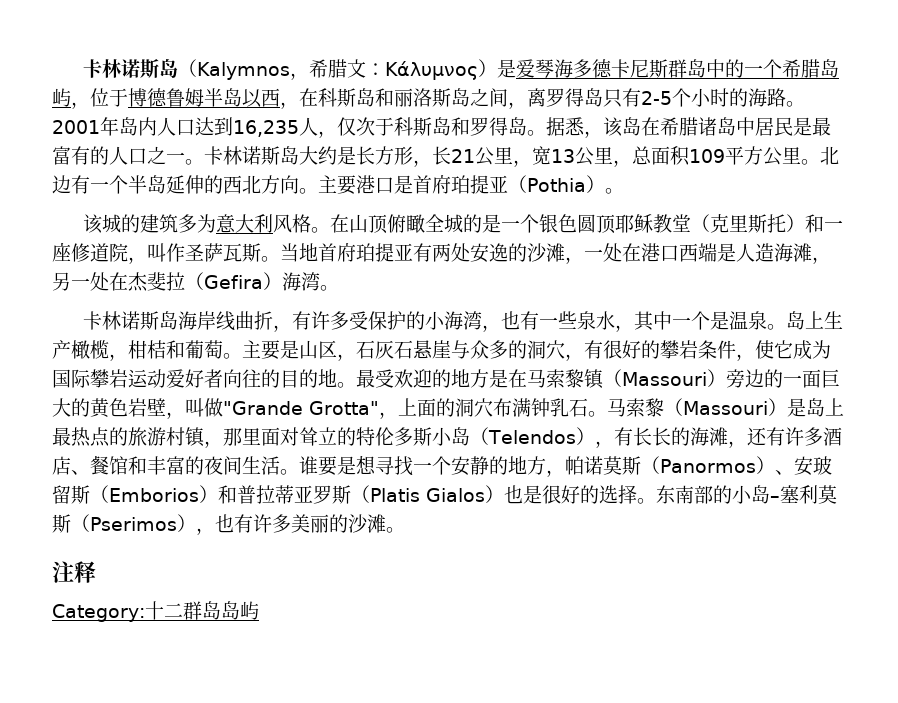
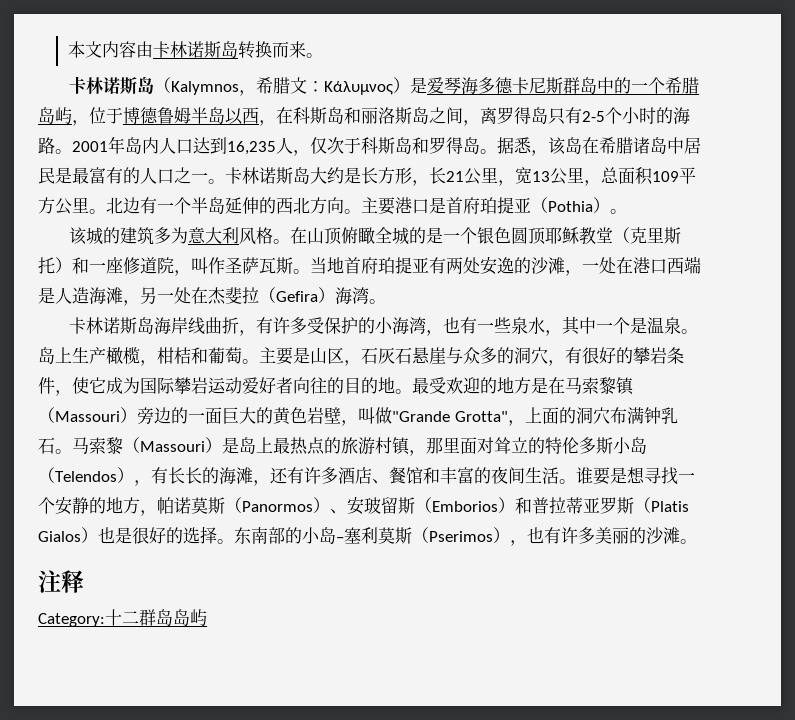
+ 本文内容由卡林诺斯岛转换而来。

